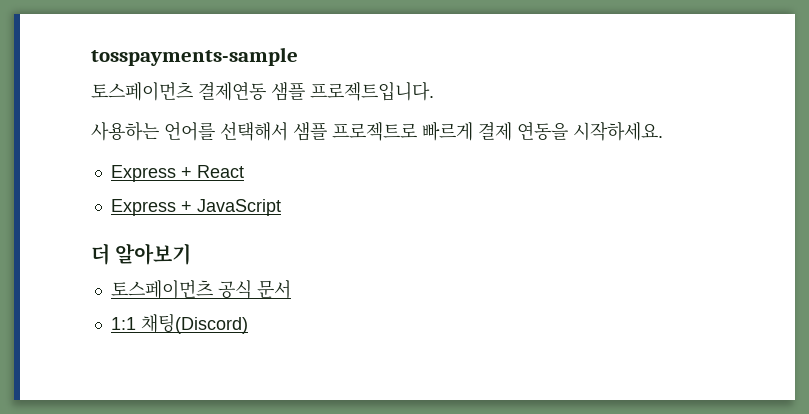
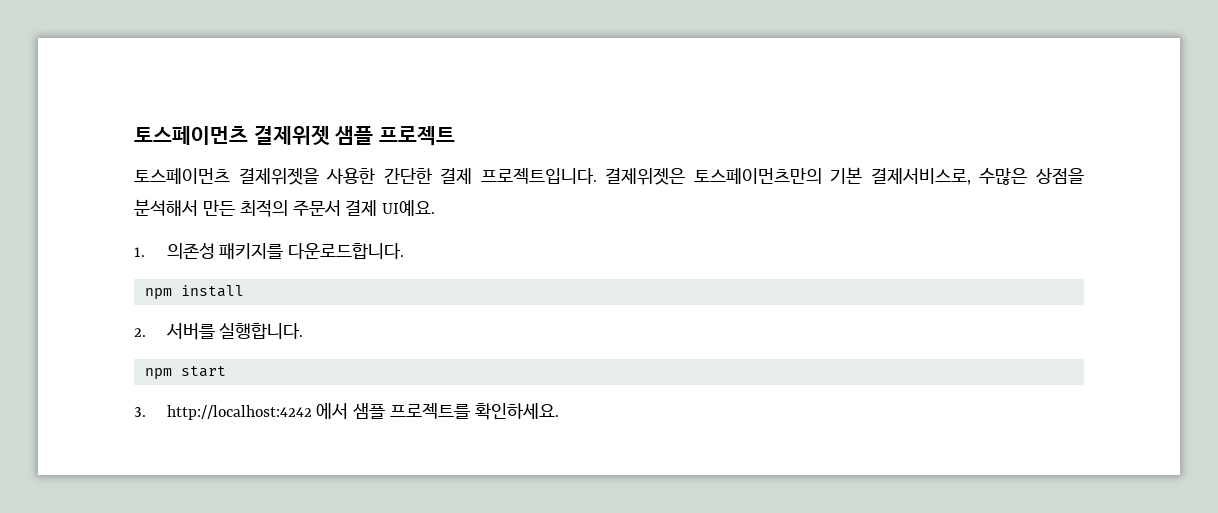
- tosspayments-sample
- 토스페이먼츠 결제연동 샘플 프로젝트입니다.
- 사용하는 언어를 선택해서 샘플 프로젝트로 빠르게 결제 연동을 시작하세요.
- Express + React
- Express + JavaScript
- 더 알아보기
- 토스페이먼츠 공식 문서
- 1:1 채팅(Discord)
+ 토스페이먼츠 결제위젯 샘플 프로젝트
+ 토스페이먼츠 결제위젯을 사용한 간단한 결제 프로젝트입니다. 결제위젯은 토스페이먼츠만의 기본 결제서비스로, 수많은 상점을 분석해서 만든 최적의 주문서 결제 UI예요.
+ 1. 의존성 패키지를 다운로드합니다.
+ npm install
+ 2. 서버를 실행합니다.
+ npm start
+ 3. http://localhost:4242 에서 샘플 프로젝트를 확인하세요.

